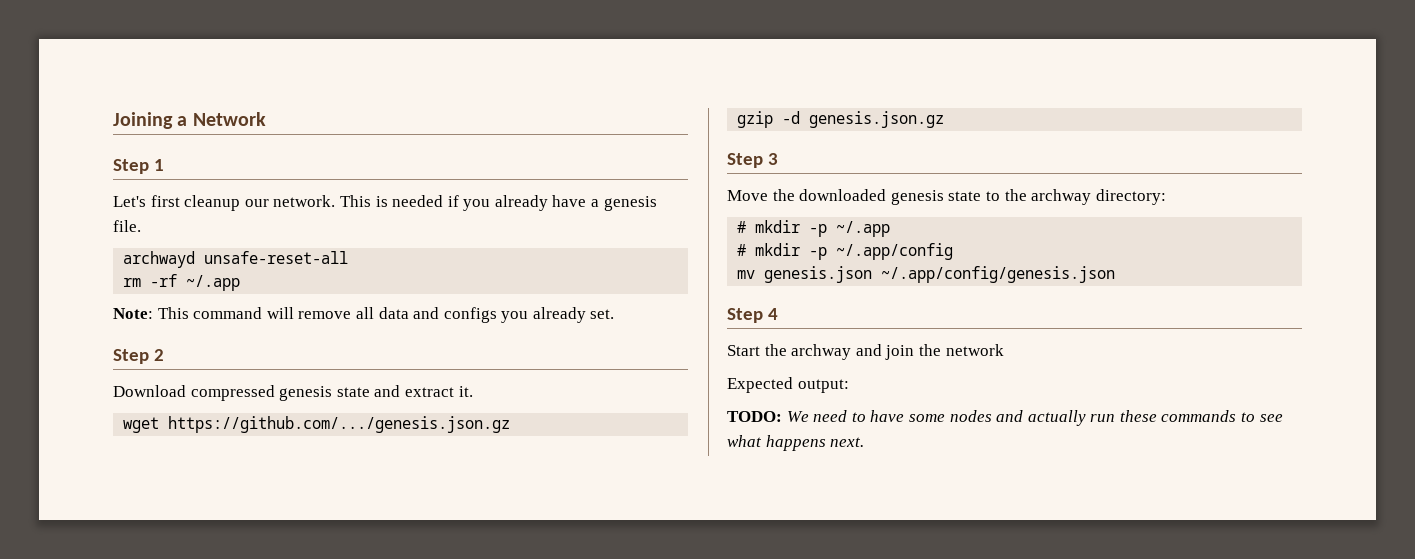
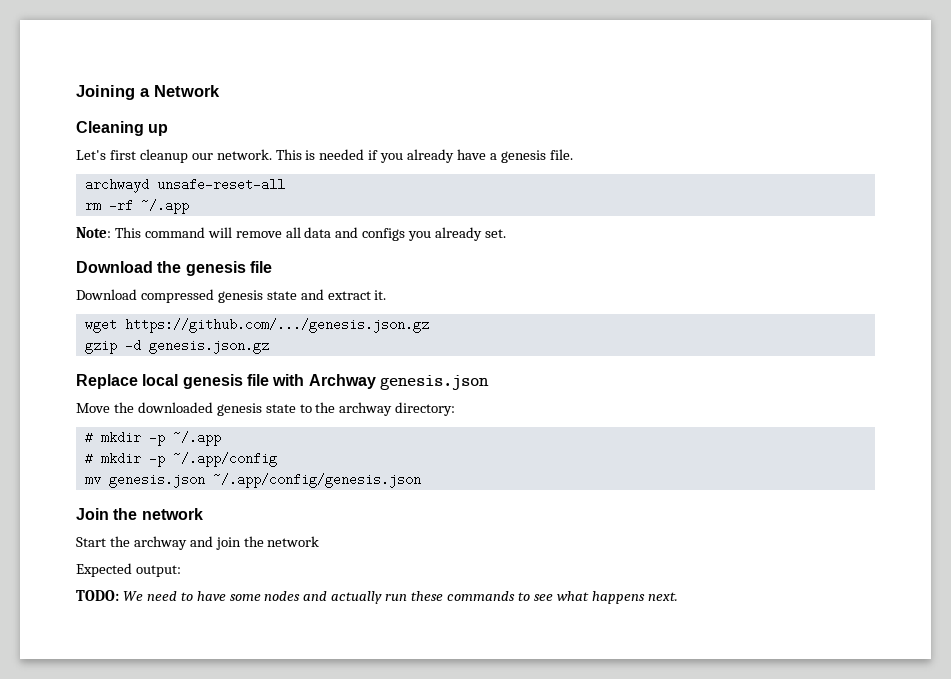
- Step 1
+ Cleaning up
- Step 2
+ Download the genesis file
- Step 3
+ Replace local genesis file with Archway genesis.json
- Step 4
+ Join the network

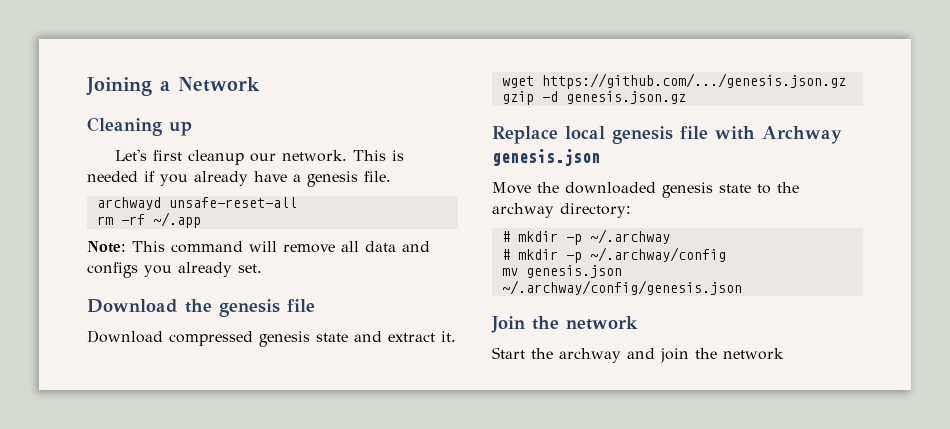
- # mkdir -p ~/.app
- # mkdir -p ~/.app/config
+ # mkdir -p ~/.archway
+ # mkdir -p ~/.archway/config
- mv genesis.json ~/.app/config/genesis.json
+ mv genesis.json ~/.archway/config/genesis.json
- Expected output:
- TODO: We need to have some nodes and actually run these commands to see what happens next.

